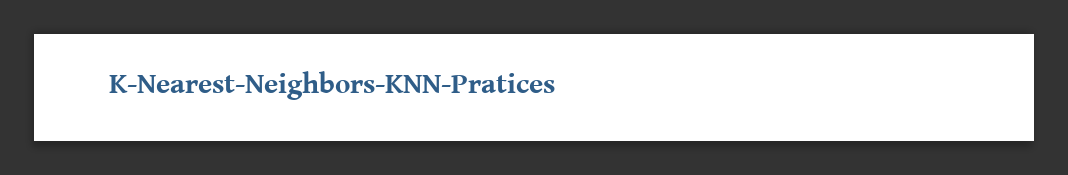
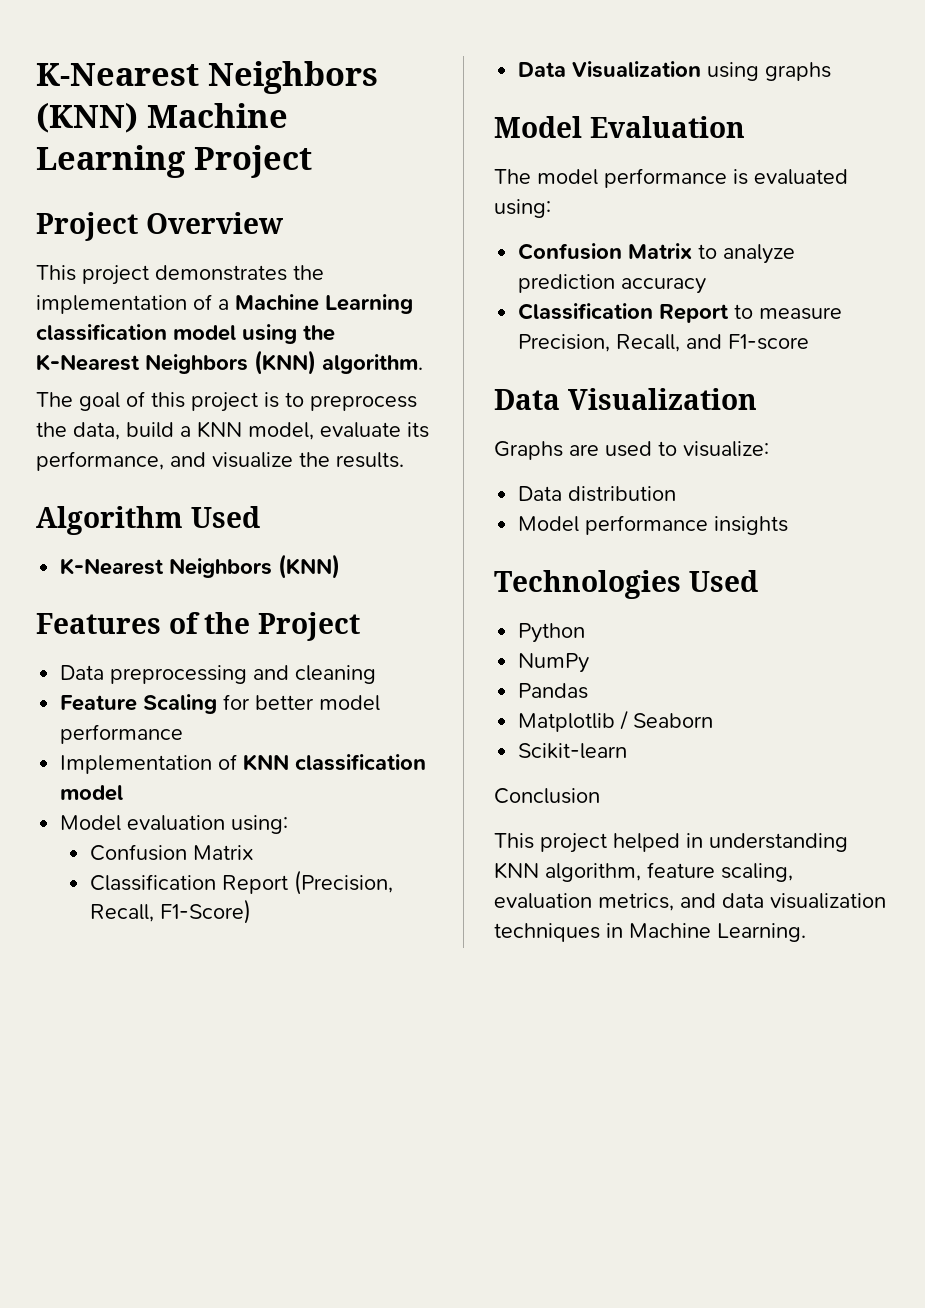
- K-Nearest-Neighbors-KNN-Pratices
+ K-Nearest Neighbors (KNN) Machine Learning Project
+ Project Overview
+ This project demonstrates the implementation of a Machine Learning classification model using the K-Nearest Neighbors (KNN) algorithm.
+ The goal of this project is to preprocess the data, build a KNN model, evaluate its performance, and visualize the results.
+ Algorithm Used
+ K-Nearest Neighbors (KNN)
+ Features of the Project
+ Data preprocessing and cleaning
+ Feature Scaling for better model performance
+ Implementation of KNN classification model
+ Model evaluation using:
+ Confusion Matrix
+ Classification Report (Precision, Recall, F1-Score)
+ Data Visualization using graphs
+ Model Evaluation
+ The model performance is evaluated using:
+ Confusion Matrix to analyze prediction accuracy
+ Classification Report to measure Precision, Recall, and F1-score
+ Data Visualization
+ Graphs are used to visualize:
+ Data distribution
+ Model performance insights
+ Technologies Used
+ Python
+ NumPy
+ Pandas
+ Matplotlib / Seaborn
+ Scikit-learn
+ Conclusion
+ This project helped in understanding KNN algorithm, feature scaling, evaluation metrics, and data visualization techniques in Machine Learning.

